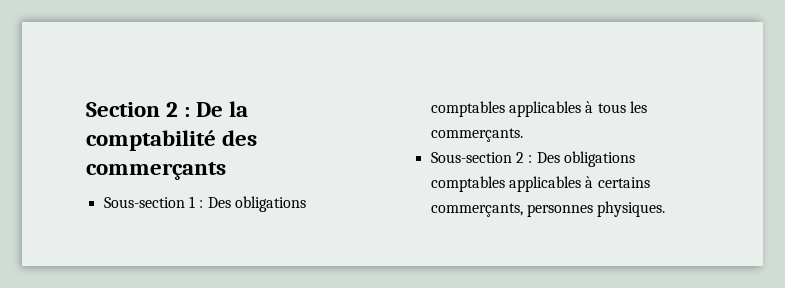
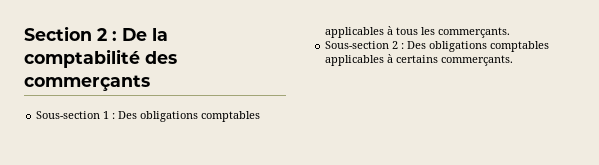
- Sous-section 2 : Des obligations comptables applicables à certains commerçants, personnes physiques.
+ Sous-section 2 : Des obligations comptables applicables à certains commerçants.

